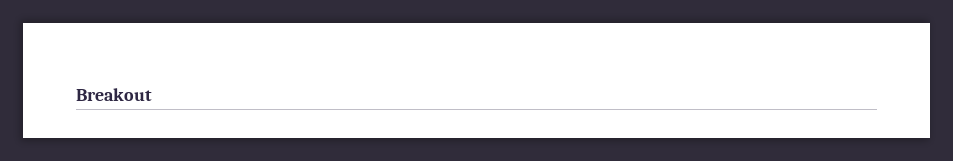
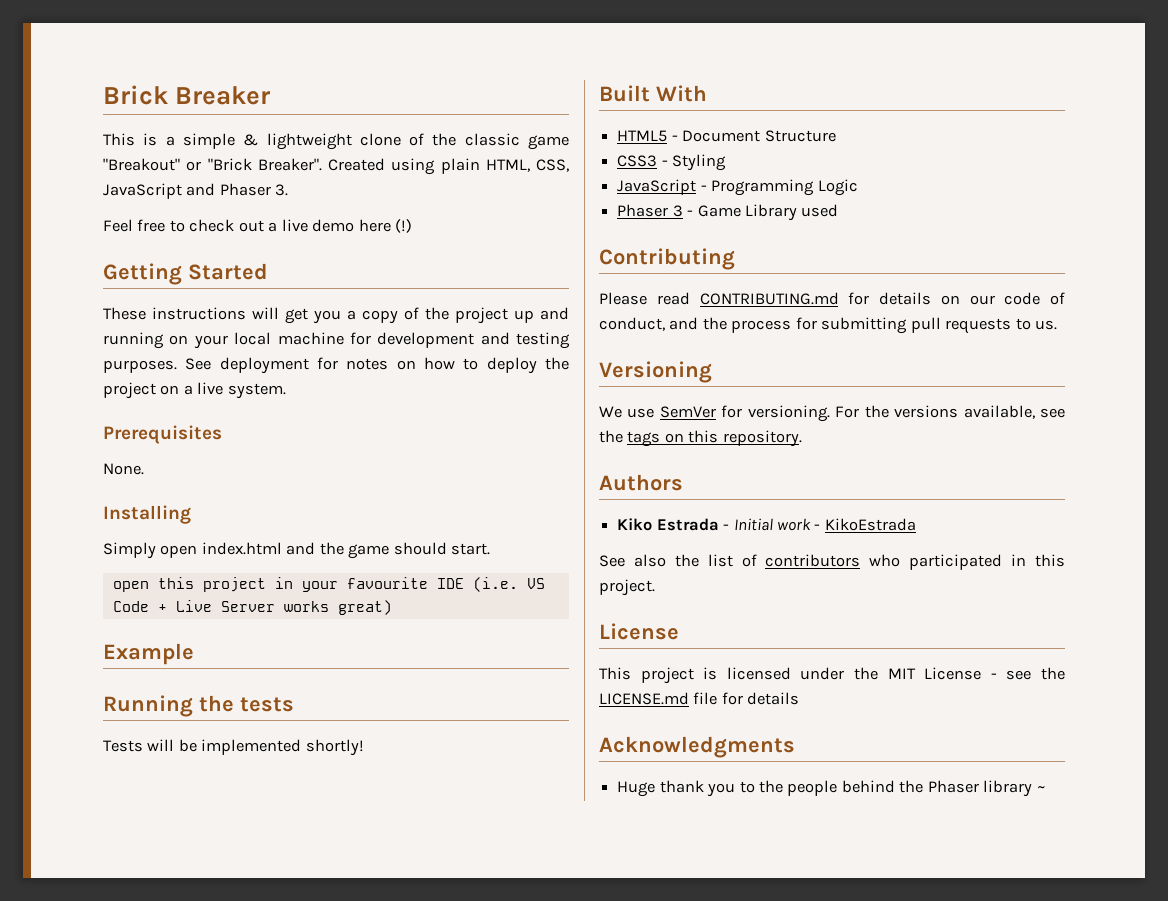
- Breakout
+ Brick Breaker
+ This is a simple & lightweight clone of the classic game "Breakout" or "Brick Breaker". Created using plain HTML, CSS, JavaScript and Phaser 3.
+ Feel free to check out a live demo here (!)
+ Getting Started
+ These instructions will get you a copy of the project up and running on your local machine for development and testing purposes. See deployment for notes on how to deploy the project on a live system.
+ Prerequisites
+ None.
+ Installing
+ Simply open index.html and the game should start.
+ open this project in your favourite IDE (i.e. VS Code + Live Server works great)
+ Example
+ Running the tests
+ Tests will be implemented shortly!
+ Built With
+ HTML5 - Document Structure
+ CSS3 - Styling
+ JavaScript - Programming Logic
+ Phaser 3 - Game Library used
+ Contributing
+ Please read CONTRIBUTING.md for details on our code of conduct, and the process for submitting pull requests to us.
+ Versioning
+ We use SemVer for versioning. For the versions available, see the tags on this repository.
+ Authors
+ Kiko Estrada - Initial work - KikoEstrada
+ See also the list of contributors who participated in this project.
+ License
+ This project is licensed under the MIT License - see the LICENSE.md file for details
+ Acknowledgments
+ Huge thank you to the people behind the Phaser library ~

